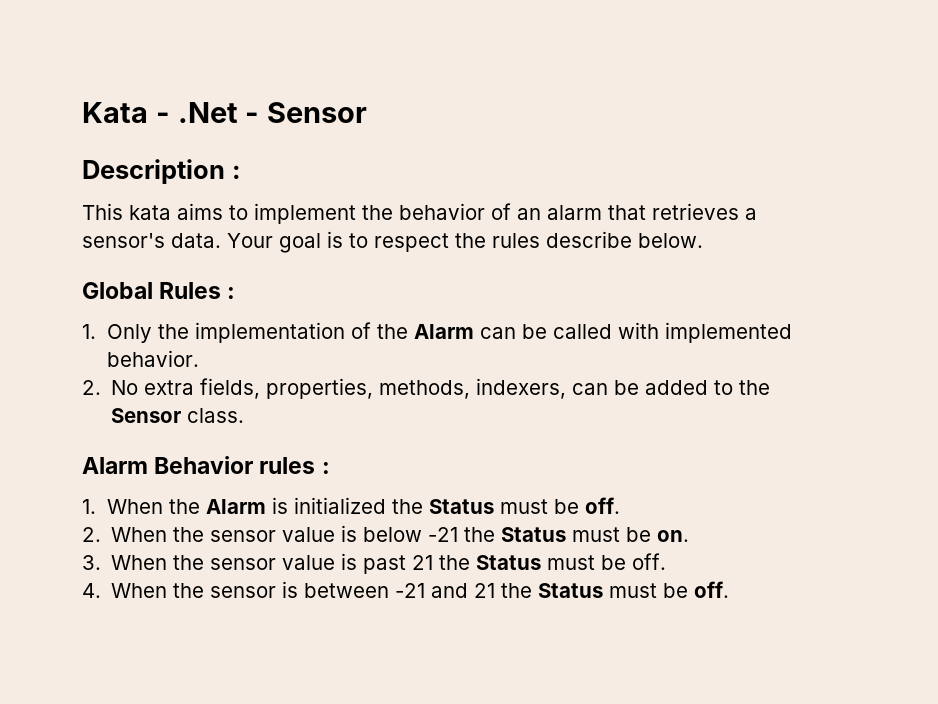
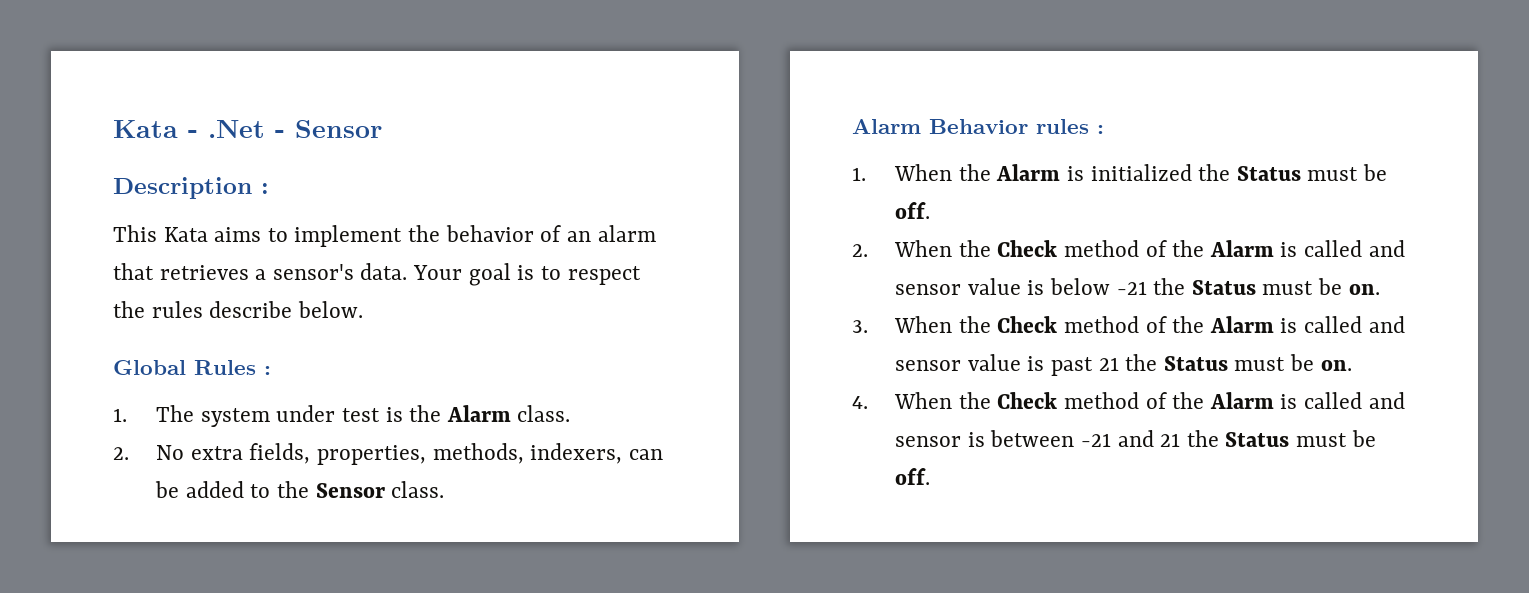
- This kata aims to implement the behavior of an alarm that retrieves a sensor's data.
+ This Kata aims to implement the behavior of an alarm that retrieves a sensor's data.
- 1. Only the implementation of the Alarm can be called with implemented behavior.
+ 1. The system under test is the Alarm class.
- 2. When the sensor value is below -21 the Status must be on.
+ 2. When the Check method of the Alarm is called and sensor value is below -21 the Status must be on.
- 3. When the sensor value is past 21 the Status must be off.
+ 3. When the Check method of the Alarm is called and sensor value is past 21 the Status must be on.
- 4. When the sensor is between -21 and 21 the Status must be off.
+ 4. When the Check method of the Alarm is called and sensor is between -21 and 21 the Status must be off.

